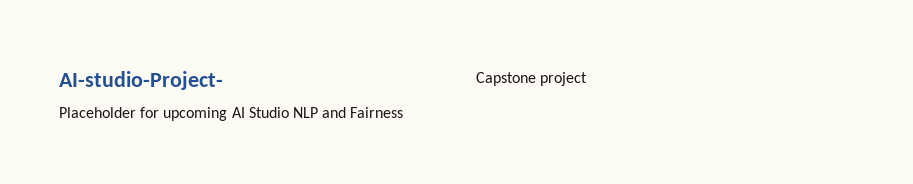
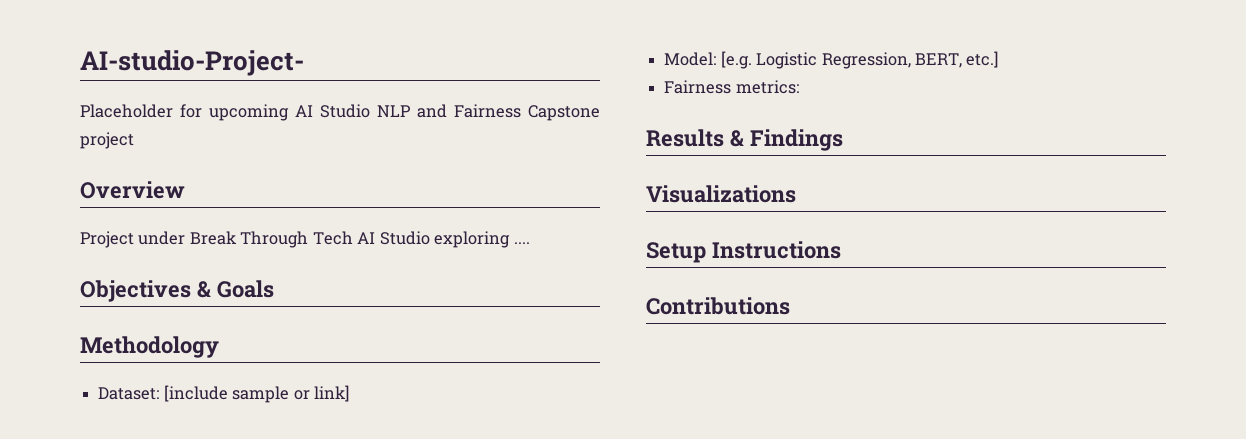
+ Overview
+ Project under Break Through Tech AI Studio exploring ....
+ Objectives & Goals
+ Methodology
+ Dataset: [include sample or link]
+ Model: [e.g. Logistic Regression, BERT, etc.]
+ Fairness metrics:
+ Results & Findings
+ Visualizations
+ Setup Instructions
+ Contributions

